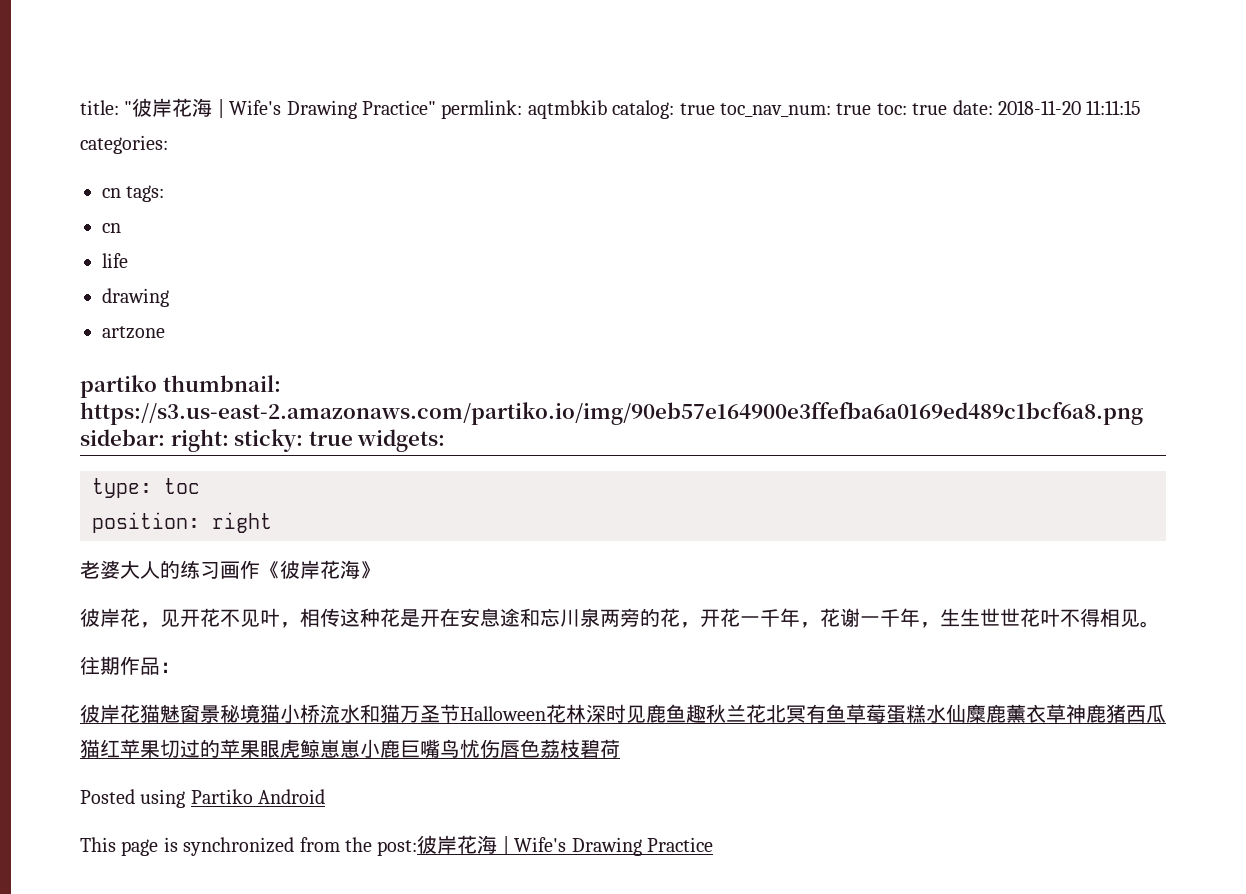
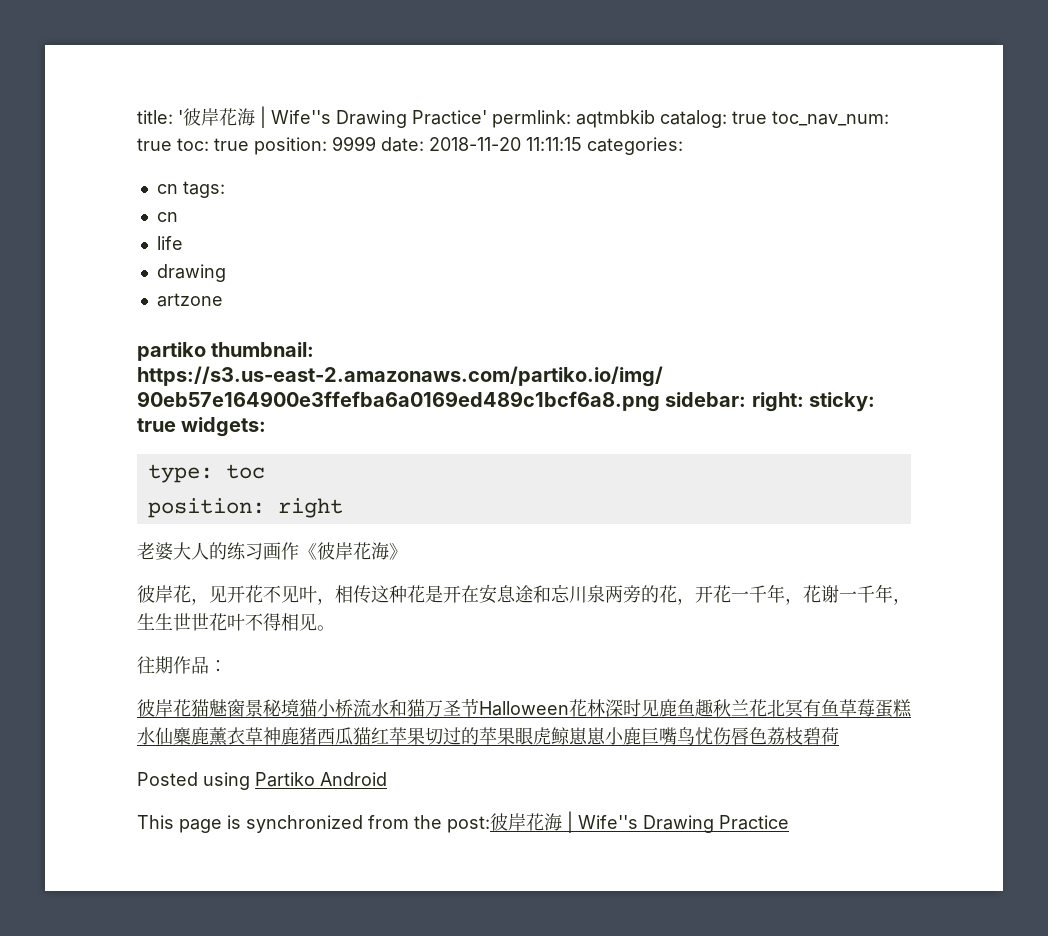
- title: "彼岸花海 | Wife's Drawing Practice" permlink: aqtmbkib catalog: true toc_nav_num: true toc: true date: 2018-11-20 11:11:15 categories:
+ title: '彼岸花海 | Wife''s Drawing Practice' permlink: aqtmbkib catalog: true toc_nav_num: true toc: true position: 9999 date: 2018-11-20 11:11:15 categories:
- This page is synchronized from the post:彼岸花海 | Wife's Drawing Practice
+ This page is synchronized from the post:彼岸花海 | Wife''s Drawing Practice

